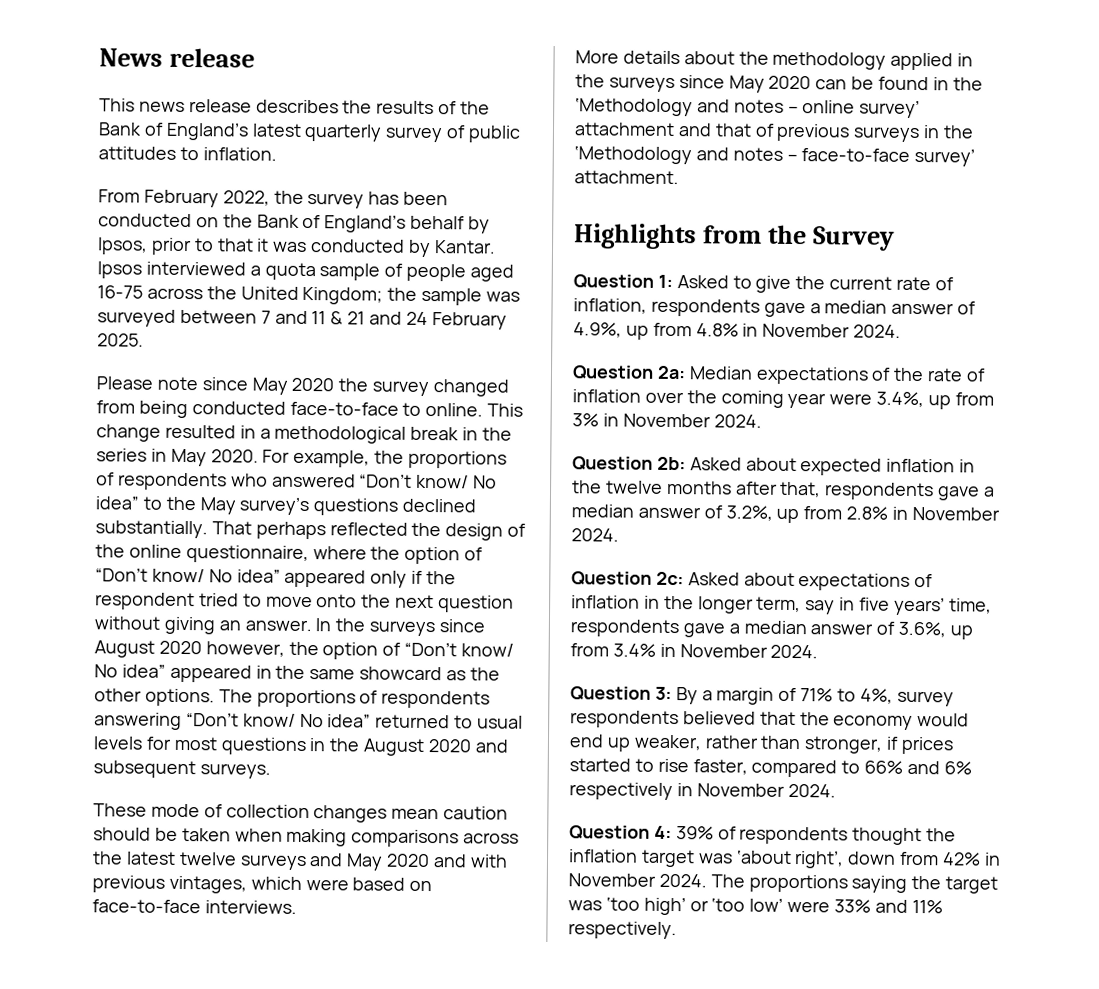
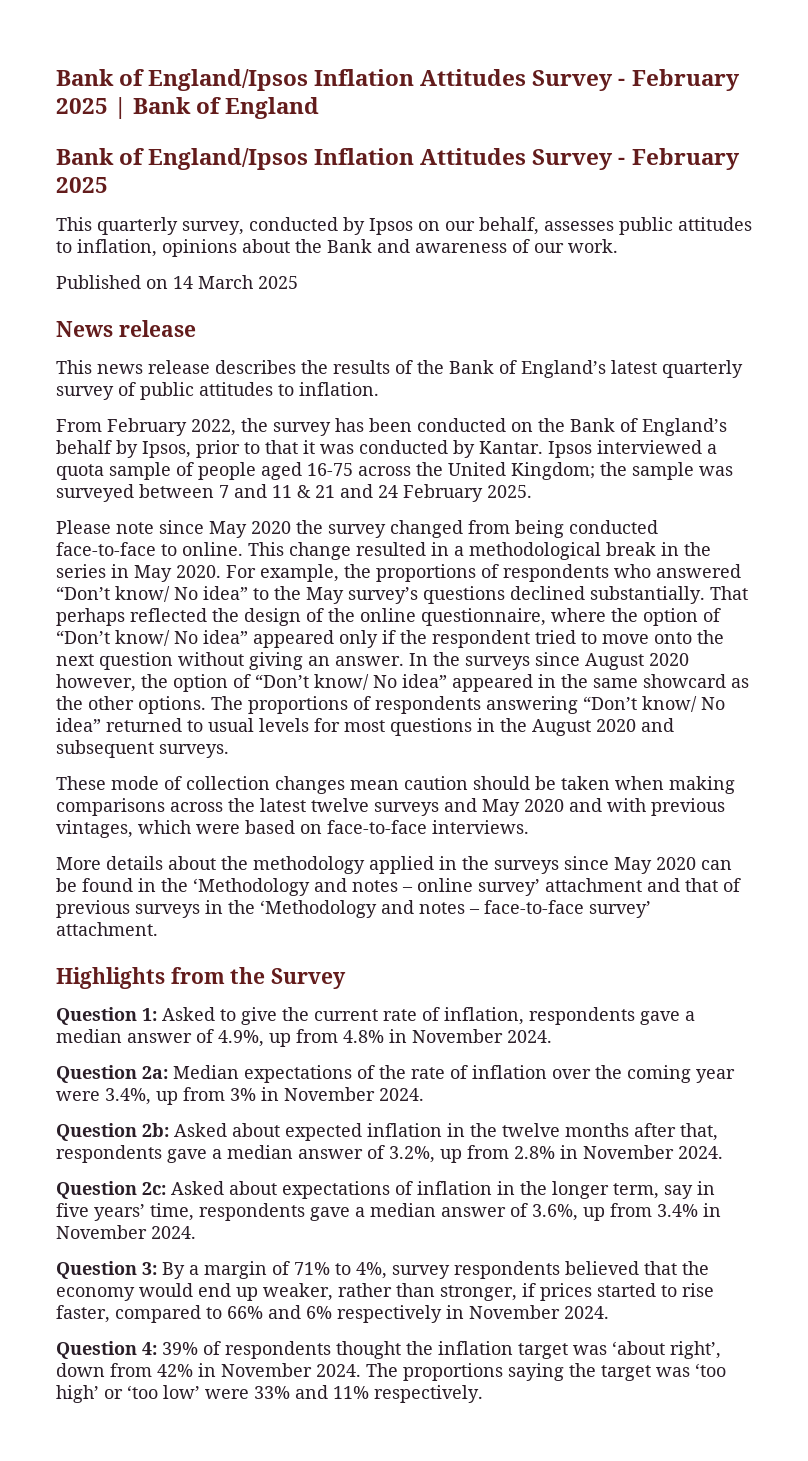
+ Bank of England/Ipsos Inflation Attitudes Survey - February 2025 | Bank of England
+ Bank of England/Ipsos Inflation Attitudes Survey - February 2025
+ This quarterly survey, conducted by Ipsos on our behalf, assesses public attitudes to inflation, opinions about the Bank and awareness of our work.
+ Published on 14 March 2025

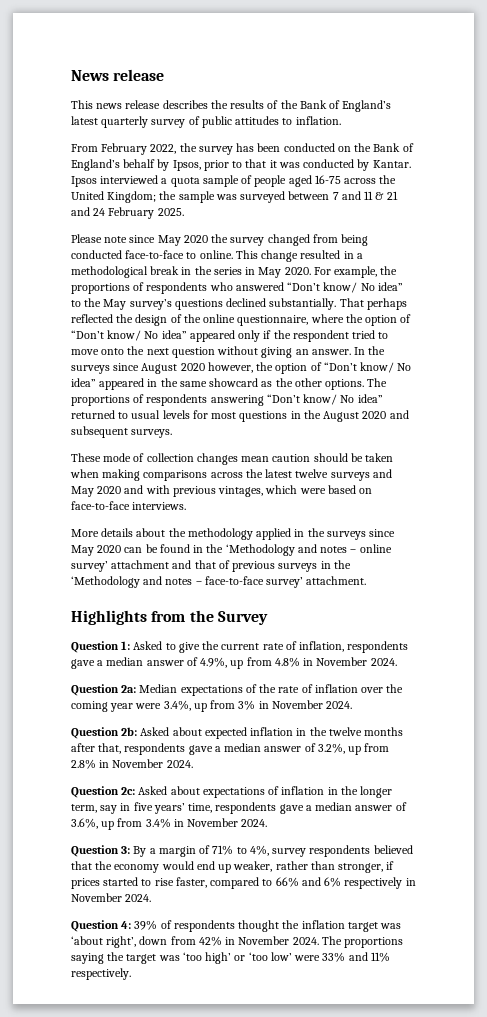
- Bank of England/Ipsos Inflation Attitudes Survey - February 2025 | Bank of England
- Bank of England/Ipsos Inflation Attitudes Survey - February 2025
- This quarterly survey, conducted by Ipsos on our behalf, assesses public attitudes to inflation, opinions about the Bank and awareness of our work.
- Published on 14 March 2025

